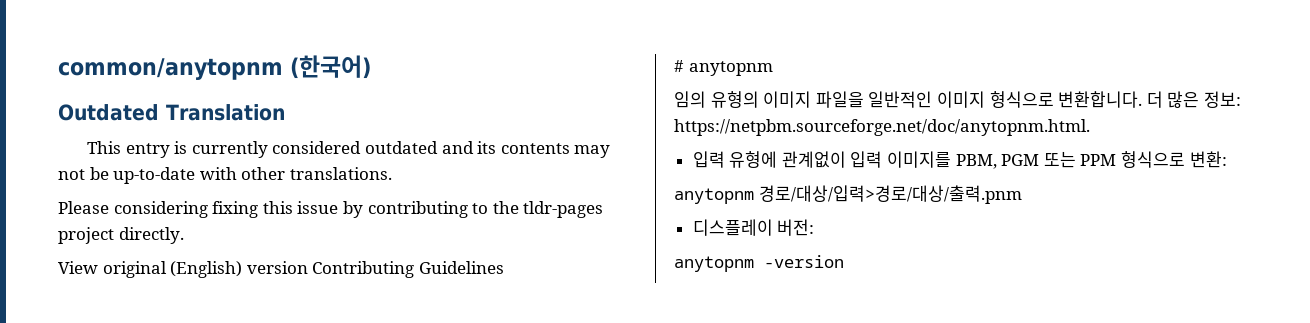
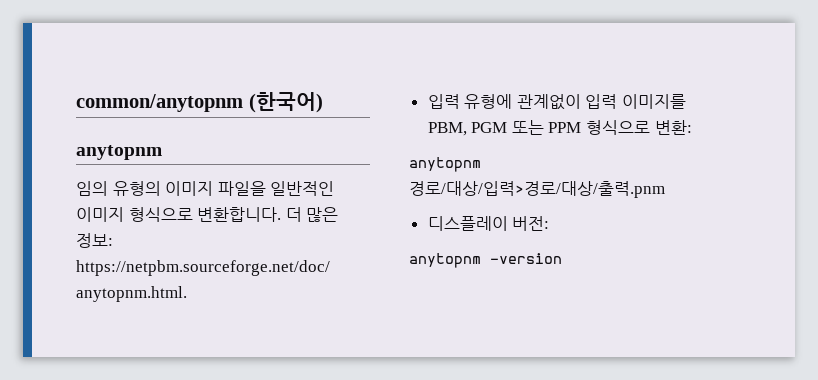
  common/anytopnm (한국어)
- Outdated Translation
- This entry is currently considered outdated and its contents may not be up-to-date with other translations.
- Please considering fixing this issue by contributing to the tldr-pages project directly.
- View original (English) version Contributing Guidelines
- # anytopnm
+ anytopnm

